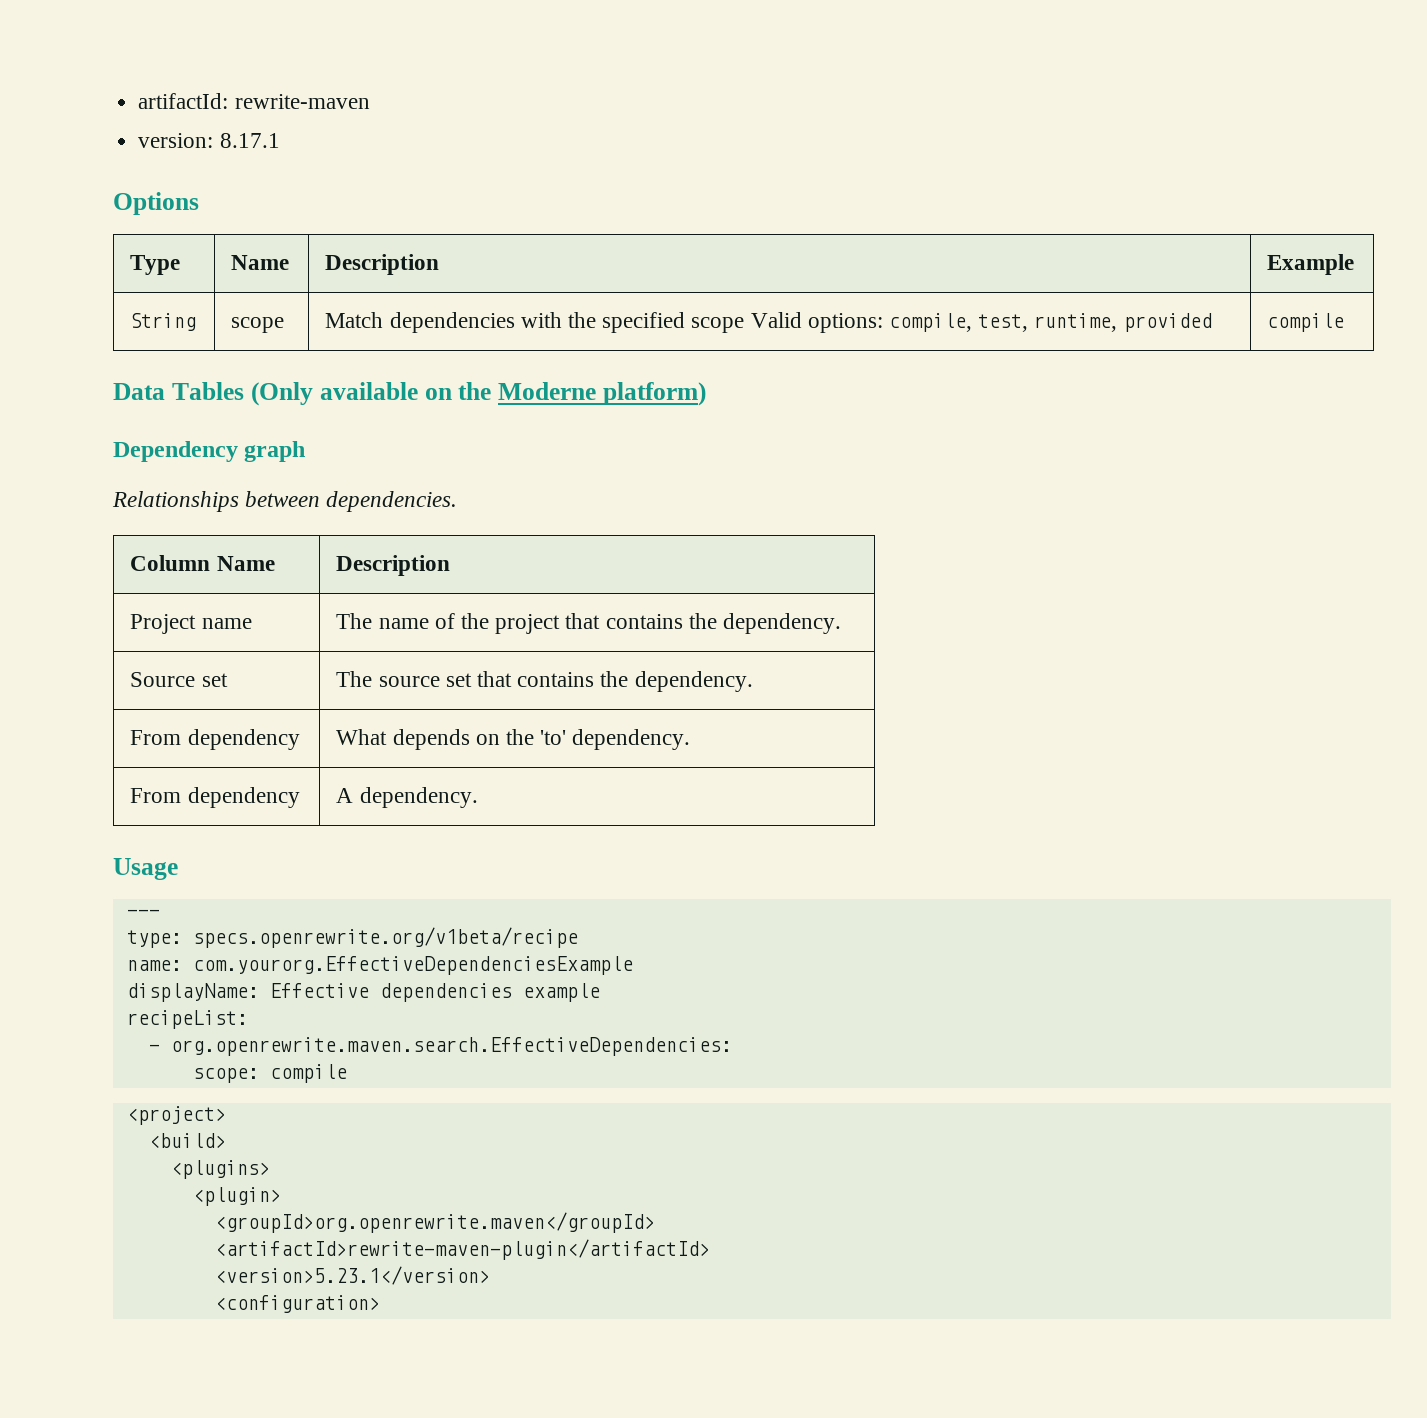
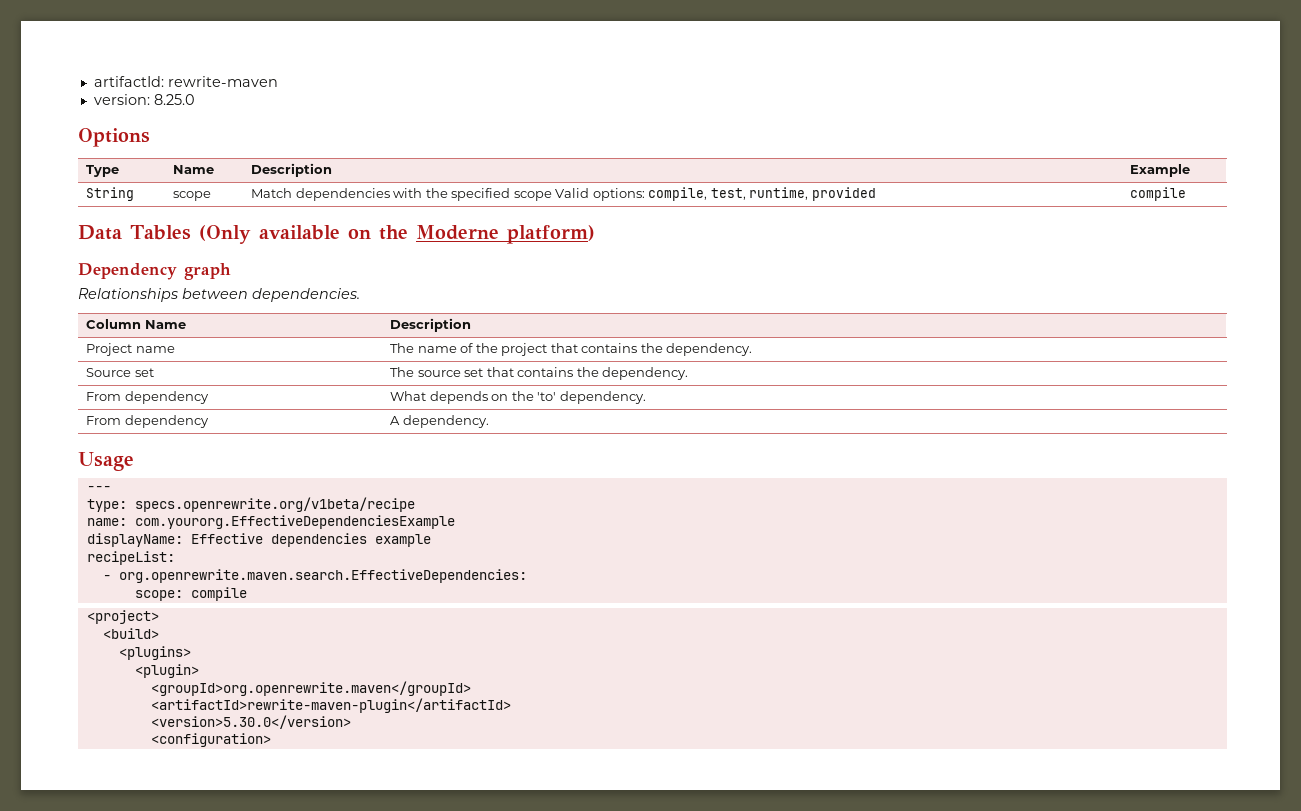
- version: 8.17.1
+ version: 8.25.0
- <version>5.23.1</version>
+ <version>5.30.0</version>

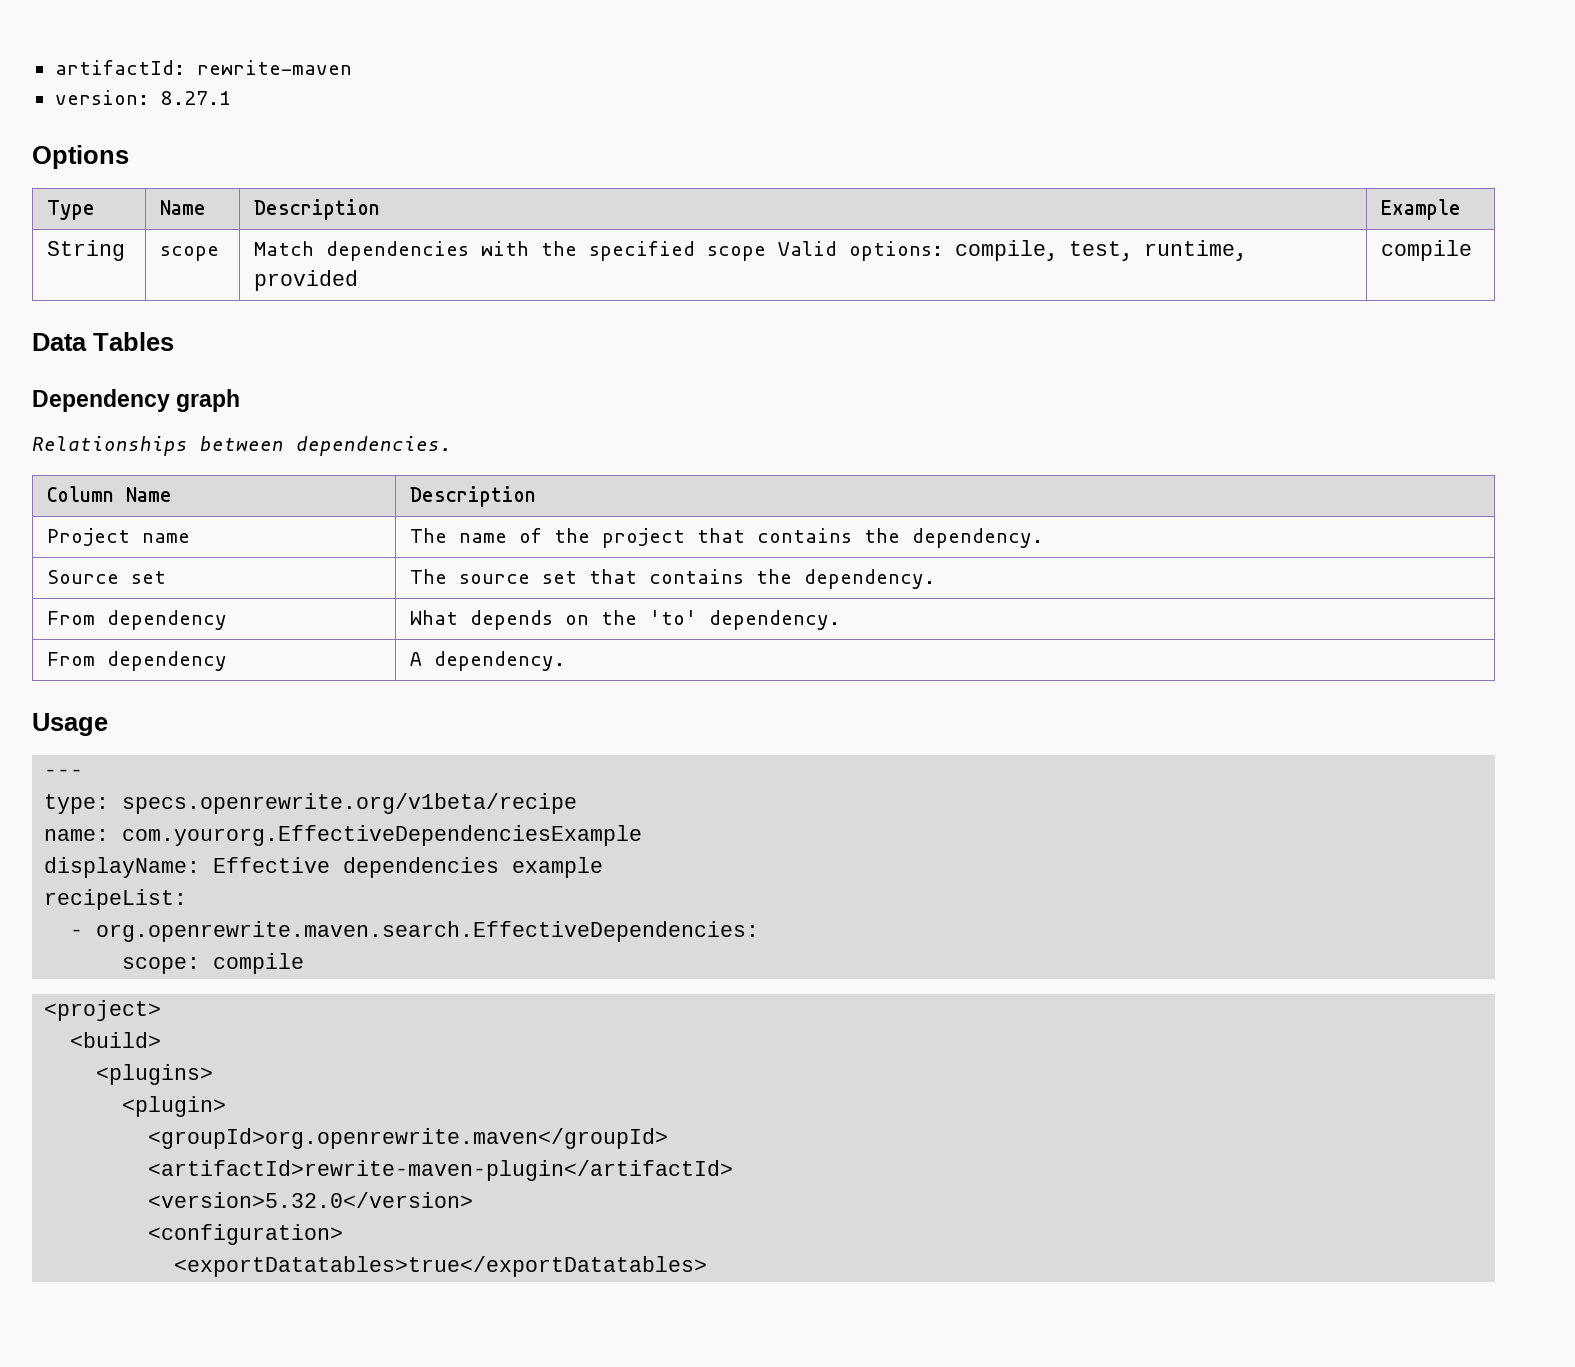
- version: 8.25.0
+ version: 8.27.1
- Data Tables (Only available on the Moderne platform)
+ Data Tables
- <version>5.30.0</version>
+ <version>5.32.0</version>
+ <exportDatatables>true</exportDatatables>

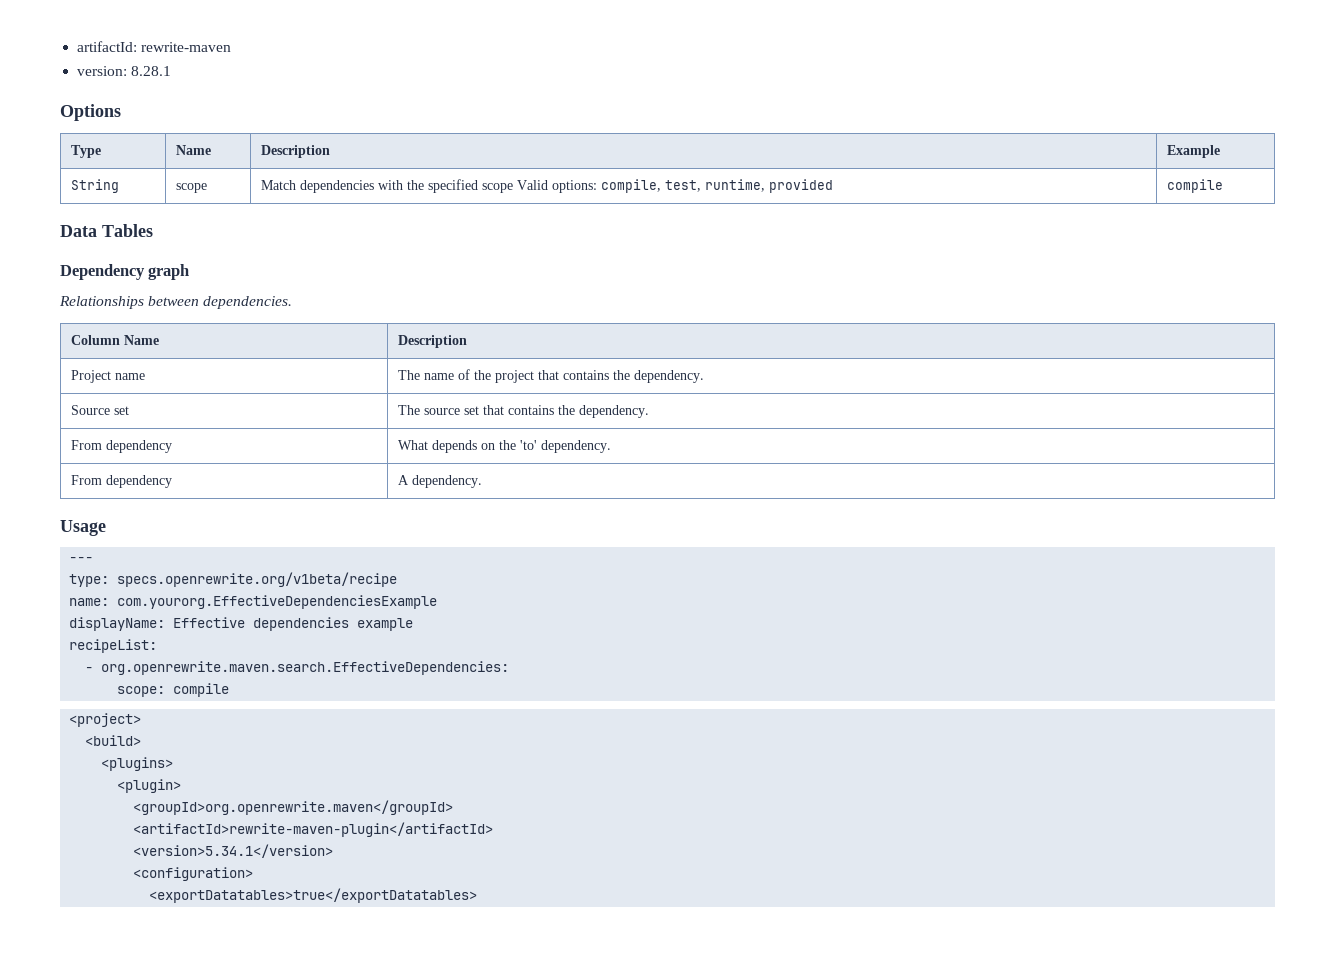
- version: 8.27.1
+ version: 8.28.1
- <version>5.32.0</version>
+ <version>5.34.1</version>

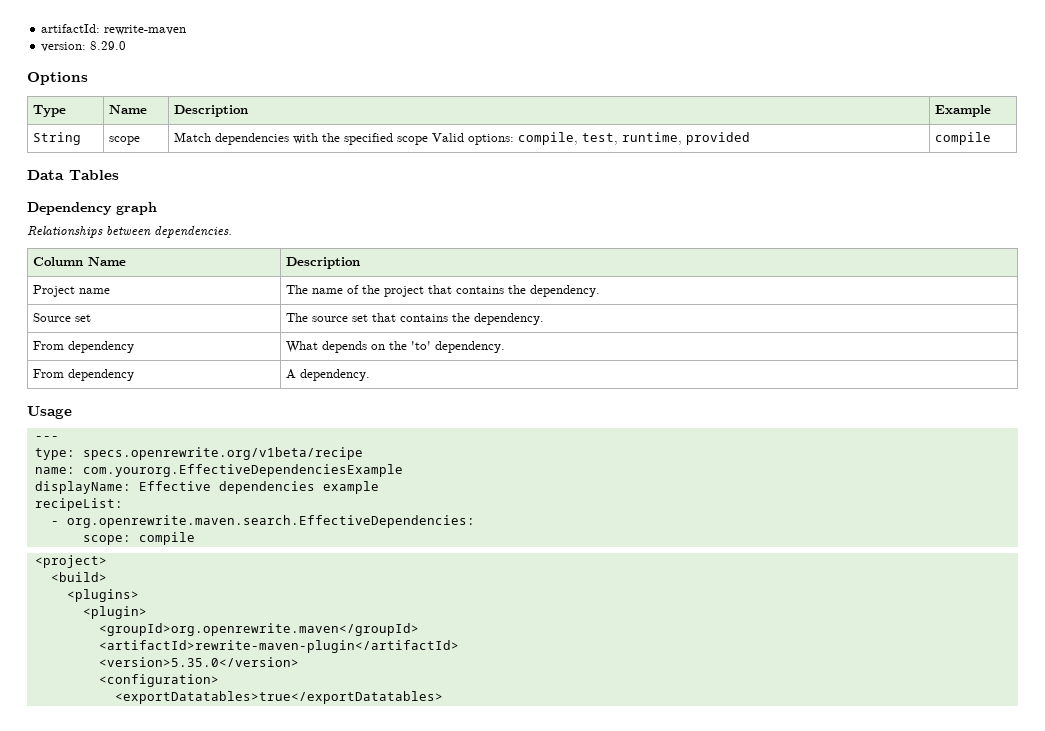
- version: 8.28.1
+ version: 8.29.0
- <version>5.34.1</version>
+ <version>5.35.0</version>

